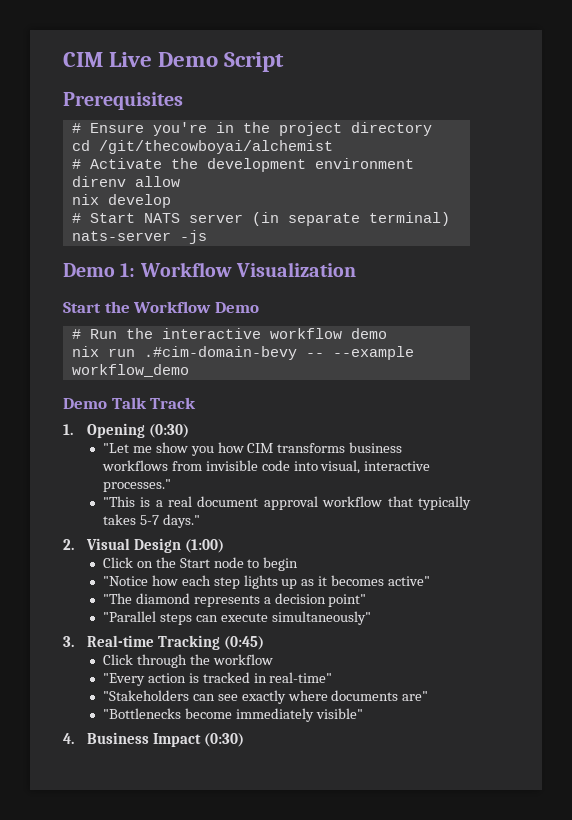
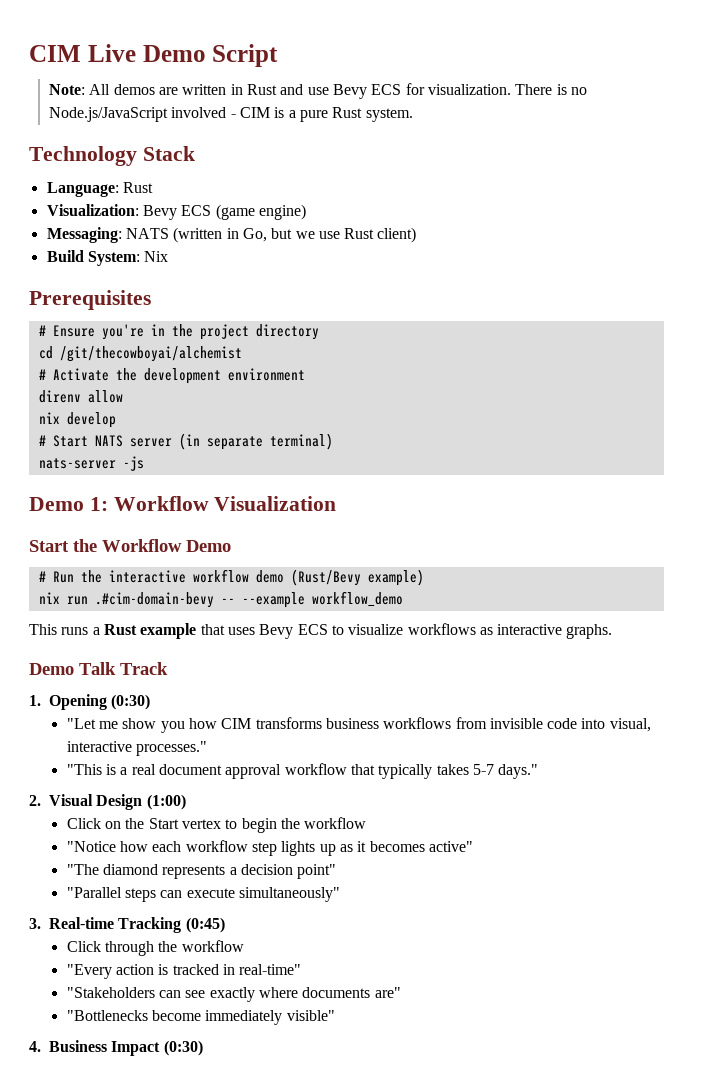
+ Note: All demos are written in Rust and use Bevy ECS for visualization. There is no Node.js/JavaScript involved - CIM is a pure Rust system.
+ Technology Stack
+ Language: Rust
+ Visualization: Bevy ECS (game engine)
+ Messaging: NATS (written in Go, but we use Rust client)
+ Build System: Nix
- # Run the interactive workflow demo
+ # Run the interactive workflow demo (Rust/Bevy example)
+ This runs a Rust example that uses Bevy ECS to visualize workflows as interactive graphs.
- Click on the Start node to begin
+ Click on the Start vertex to begin the workflow
- "Notice how each step lights up as it becomes active"
+ "Notice how each workflow step lights up as it becomes active"

